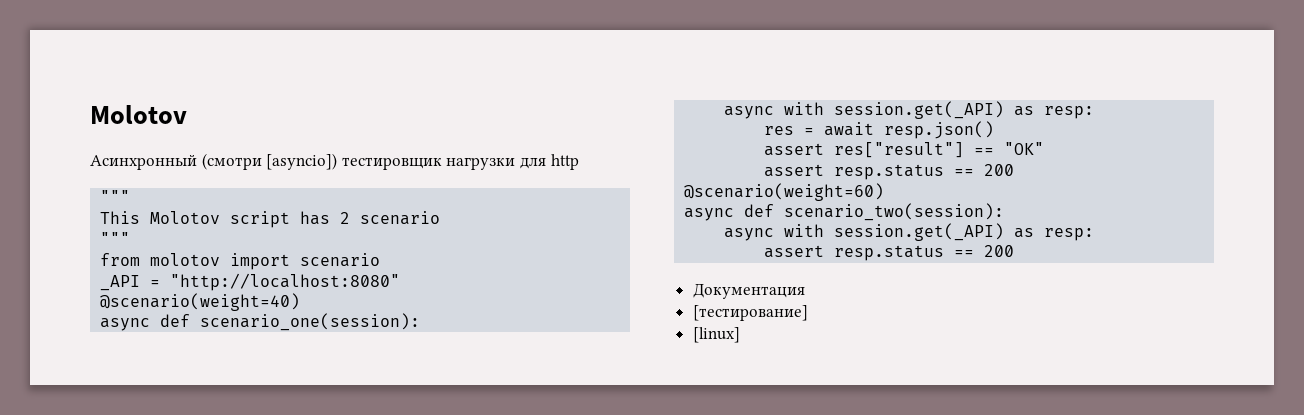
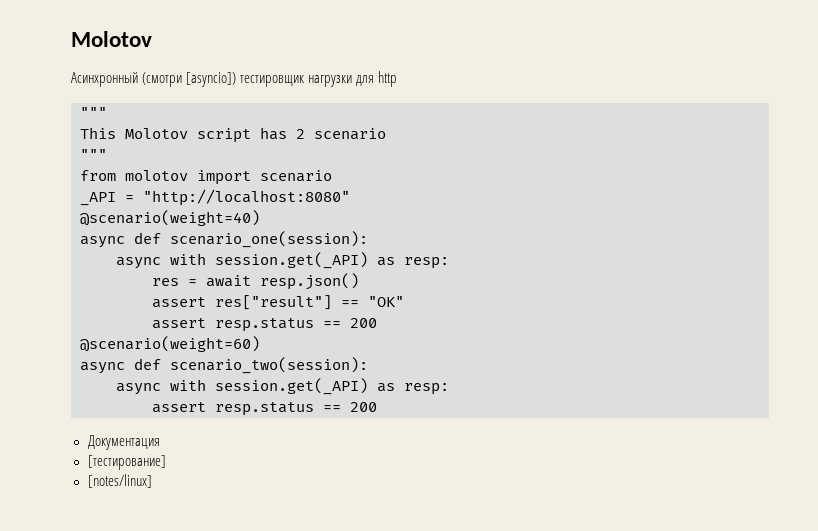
- [linux]
+ [notes/linux]

